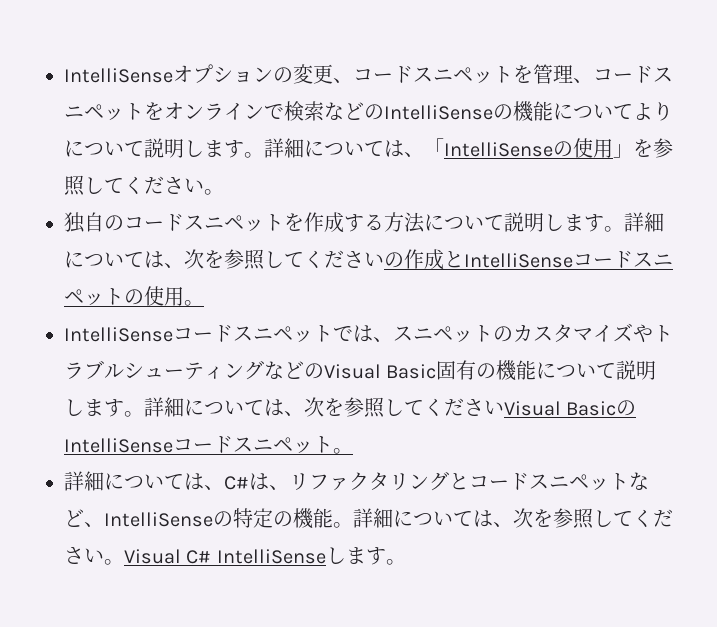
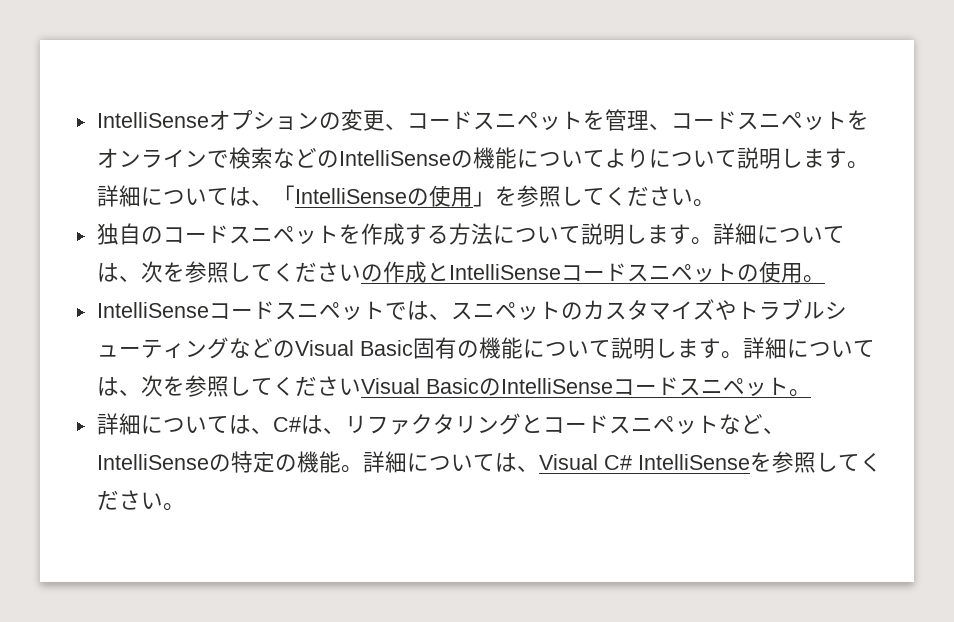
- 詳細については、次を参照してください。Visual C# IntelliSenseします。
+ 詳細については、Visual C# IntelliSenseを参照してください。

